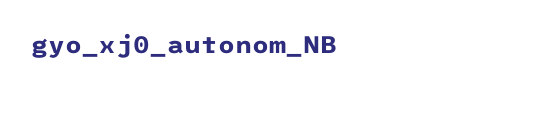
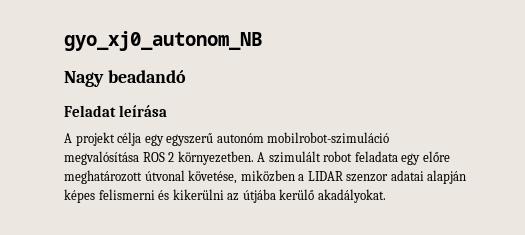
+ Nagy beadandó
+ Feladat leírása
+ A projekt célja egy egyszerű autonóm mobilrobot-szimuláció megvalósítása ROS 2 környezetben. A szimulált robot feladata egy előre meghatározott útvonal követése, miközben a LIDAR szenzor adatai alapján képes felismerni és kikerülni az útjába kerülő akadályokat.

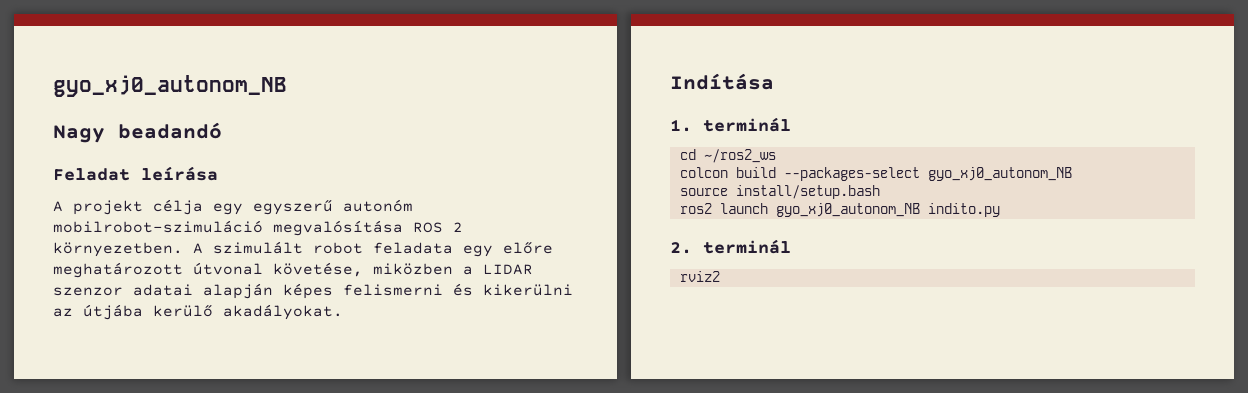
+ Indítása
+ 1. terminál
+ cd ~/ros2_ws
+ colcon build --packages-select gyo_xj0_autonom_NB
+ source install/setup.bash
+ ros2 launch gyo_xj0_autonom_NB indito.py
+ 2. terminál
+ rviz2

